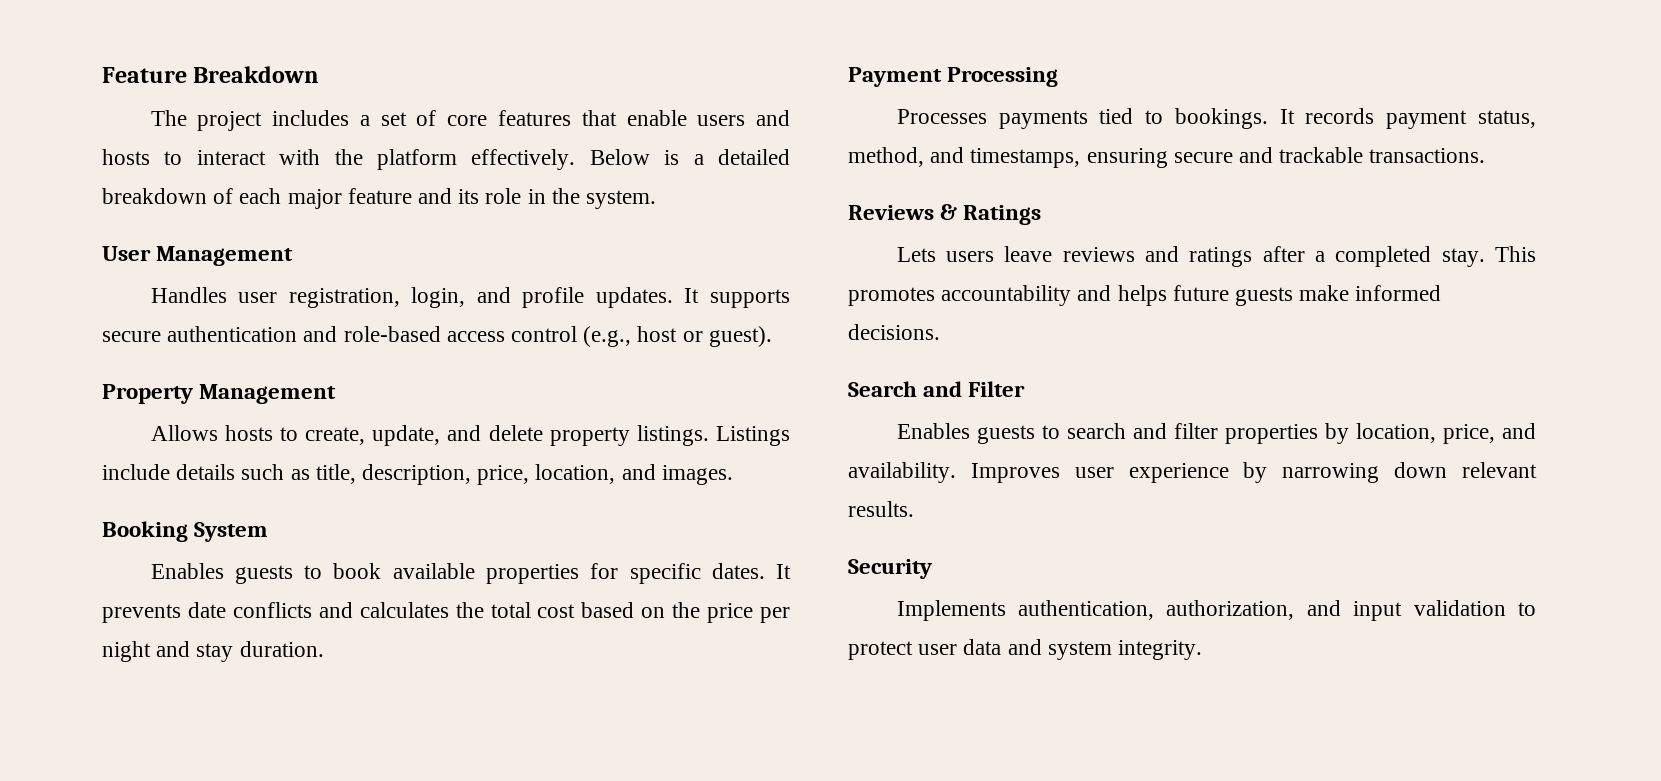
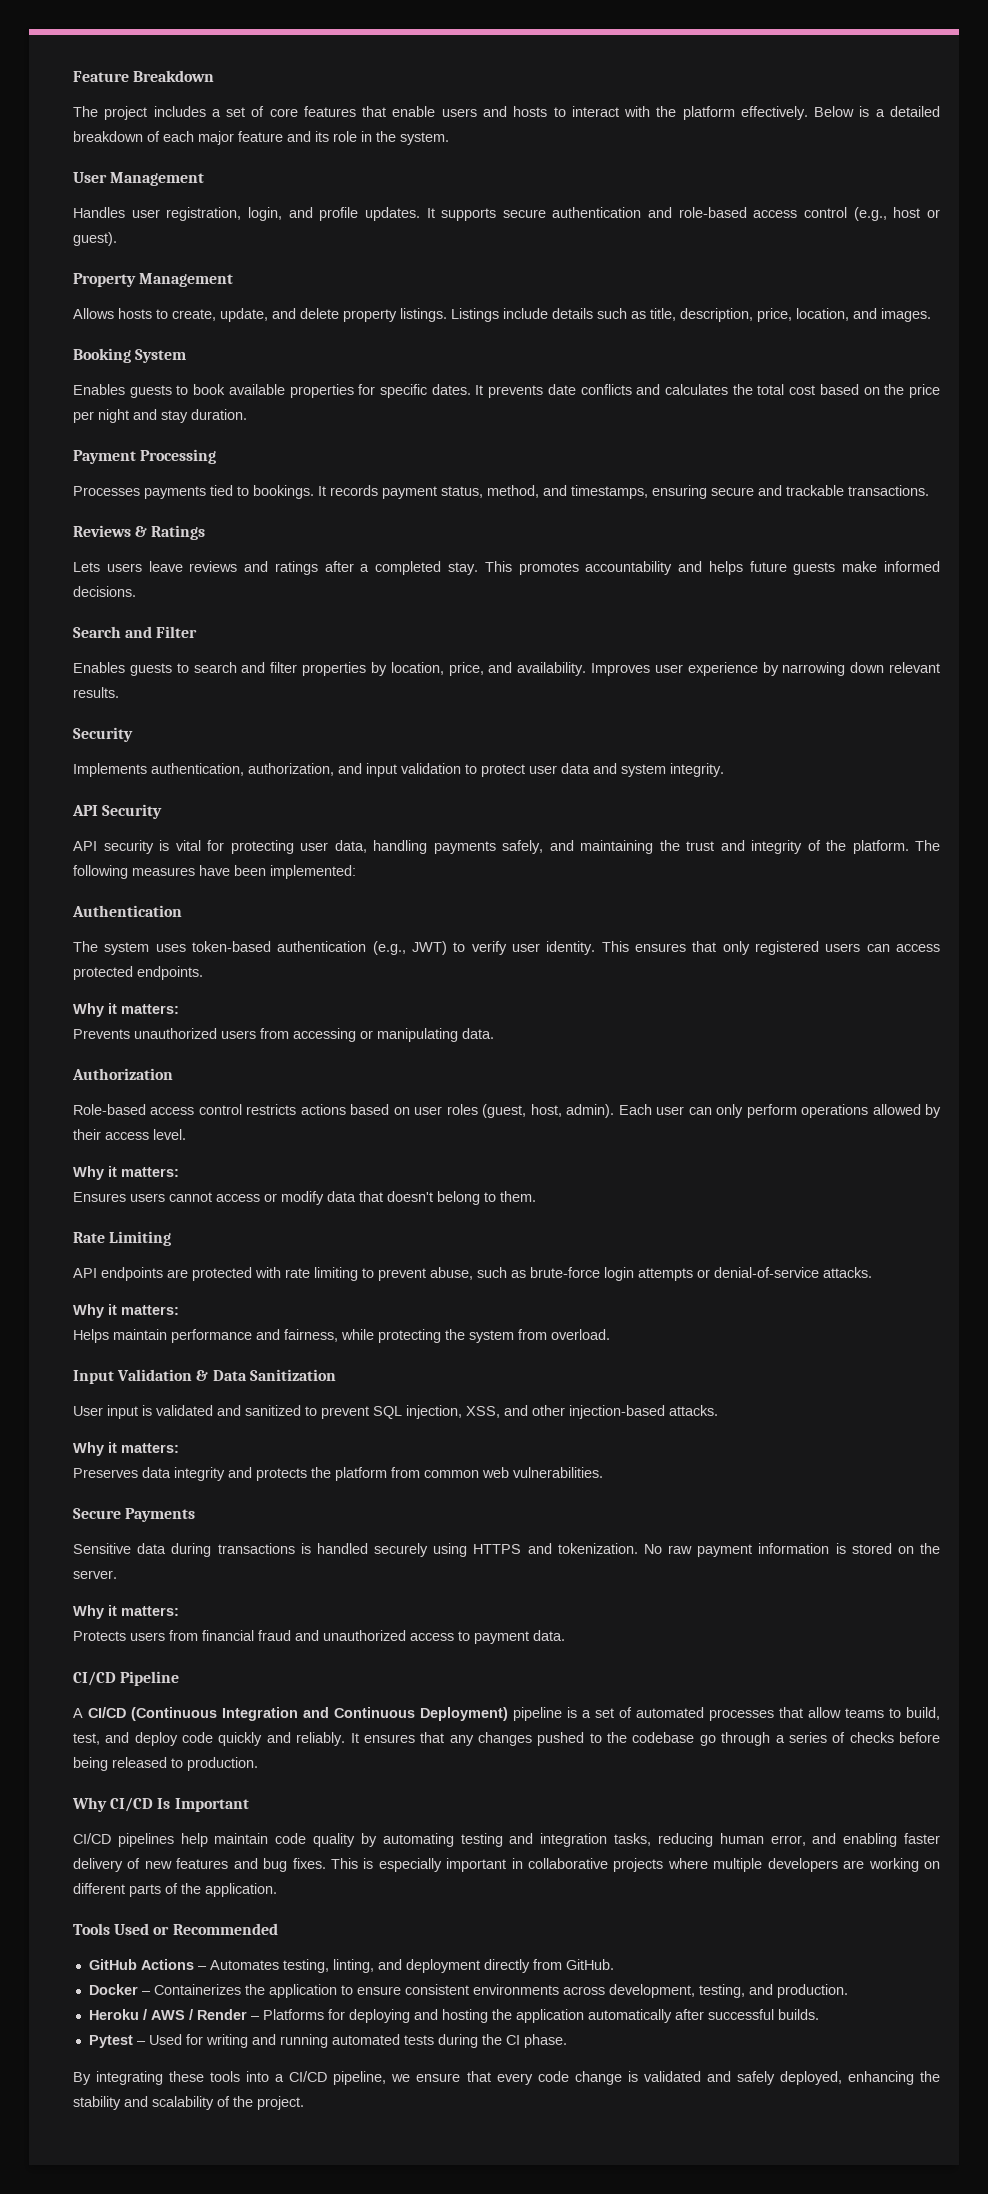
+ API Security
+ API security is vital for protecting user data, handling payments safely, and maintaining the trust and integrity of the platform. The following measures have been implemented:
+ Authentication
+ The system uses token-based authentication (e.g., JWT) to verify user identity. This ensures that only registered users can access protected endpoints.
+ Why it matters:
+ Prevents unauthorized users from accessing or manipulating data.
+ Authorization
+ Role-based access control restricts actions based on user roles (guest, host, admin). Each user can only perform operations allowed by their access level.
+ Why it matters:
+ Ensures users cannot access or modify data that doesn't belong to them.
+ Rate Limiting
+ API endpoints are protected with rate limiting to prevent abuse, such as brute-force login attempts or denial-of-service attacks.
+ Why it matters:
+ Helps maintain performance and fairness, while protecting the system from overload.
+ Input Validation & Data Sanitization
+ User input is validated and sanitized to prevent SQL injection, XSS, and other injection-based attacks.
+ Why it matters:
+ Preserves data integrity and protects the platform from common web vulnerabilities.
+ Secure Payments
+ Sensitive data during transactions is handled securely using HTTPS and tokenization. No raw payment information is stored on the server.
+ Why it matters:
+ Protects users from financial fraud and unauthorized access to payment data.
+ CI/CD Pipeline
+ A CI/CD (Continuous Integration and Continuous Deployment) pipeline is a set of automated processes that allow teams to build, test, and deploy code quickly and reliably. It ensures that any changes pushed to the codebase go through a series of checks before being released to production.
+ Why CI/CD Is Important
+ CI/CD pipelines help maintain code quality by automating testing and integration tasks, reducing human error, and enabling faster delivery of new features and bug fixes. This is especially important in collaborative projects where multiple developers are working on different parts of the application.
+ Tools Used or Recommended
+ GitHub Actions – Automates testing, linting, and deployment directly from GitHub.
+ Docker – Containerizes the application to ensure consistent environments across development, testing, and production.
+ Heroku / AWS / Render – Platforms for deploying and hosting the application automatically after successful builds.
+ Pytest – Used for writing and running automated tests during the CI phase.
+ By integrating these tools into a CI/CD pipeline, we ensure that every code change is validated and safely deployed, enhancing the stability and scalability of the project.

